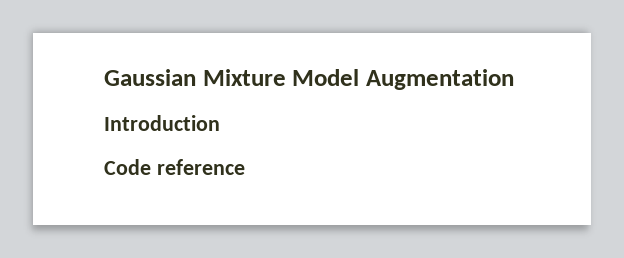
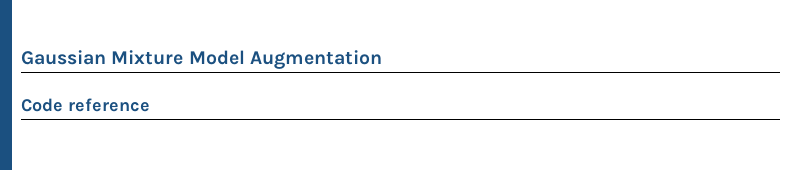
- Introduction

